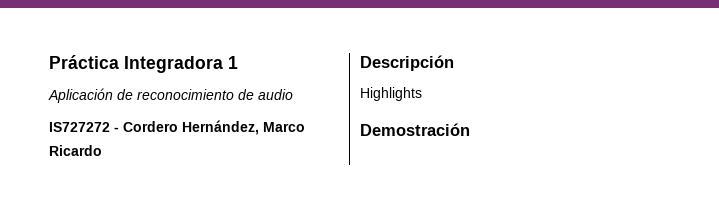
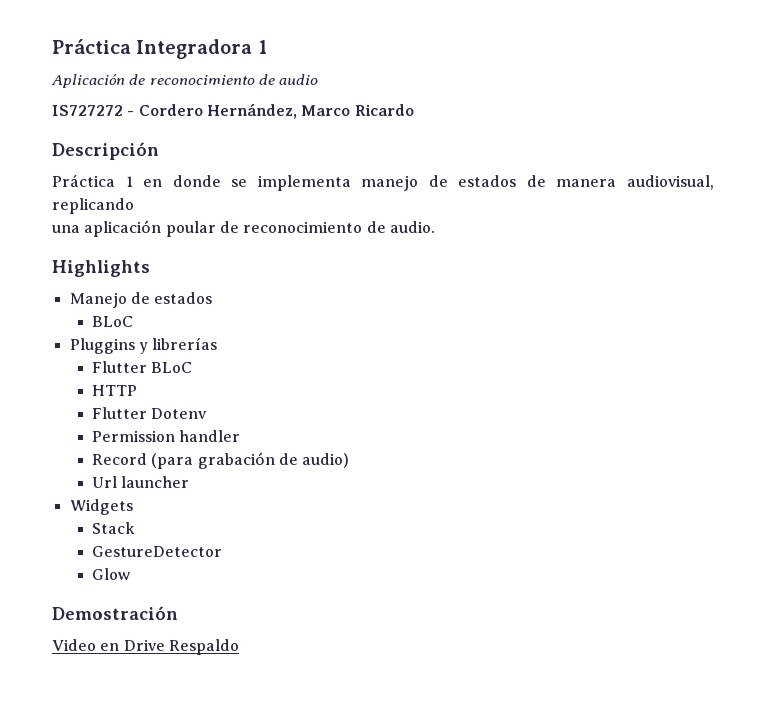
+ Práctica 1 en donde se implementa manejo de estados de manera audiovisual, replicando
+ una aplicación poular de reconocimiento de audio.
  Highlights
+ Manejo de estados
+ BLoC
+ Pluggins y librerías
+ Flutter BLoC
+ HTTP
+ Flutter Dotenv
+ Permission handler
+ Record (para grabación de audio)
+ Url launcher
+ Widgets
+ Stack
+ GestureDetector
+ Glow
  Demostración
+ Video en Drive Respaldo

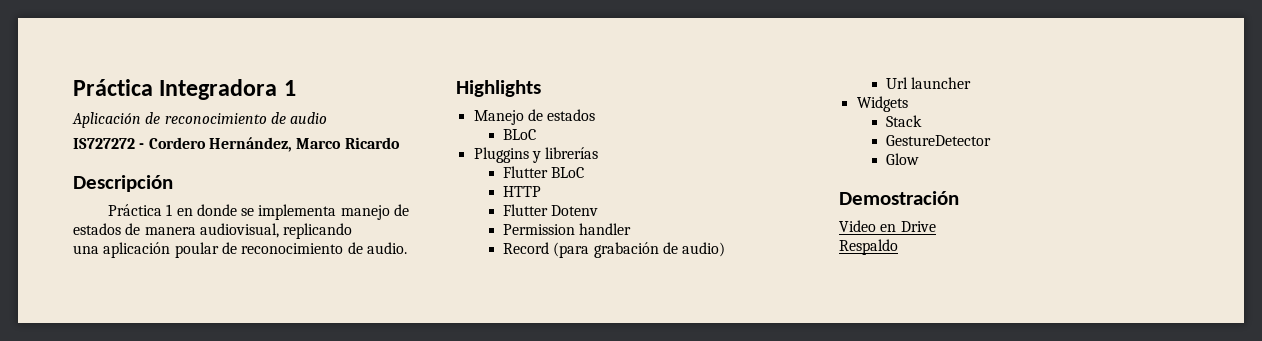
- Video en Drive Respaldo
+ Video en Drive
+ Respaldo

